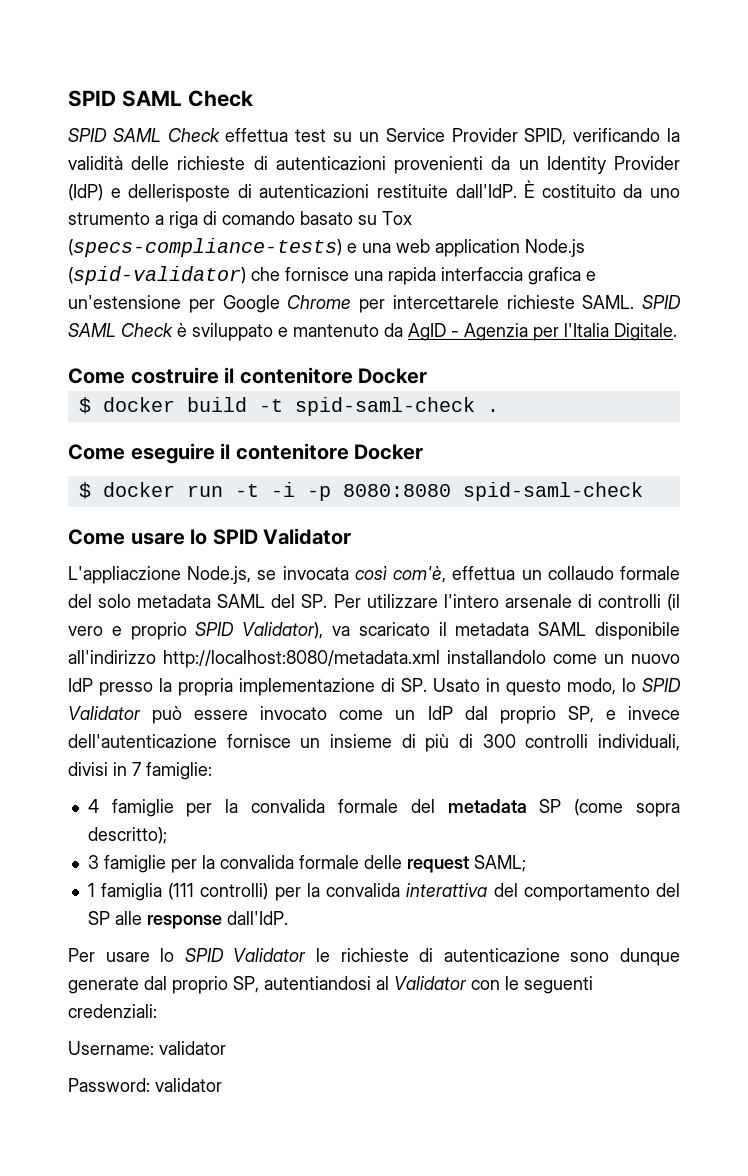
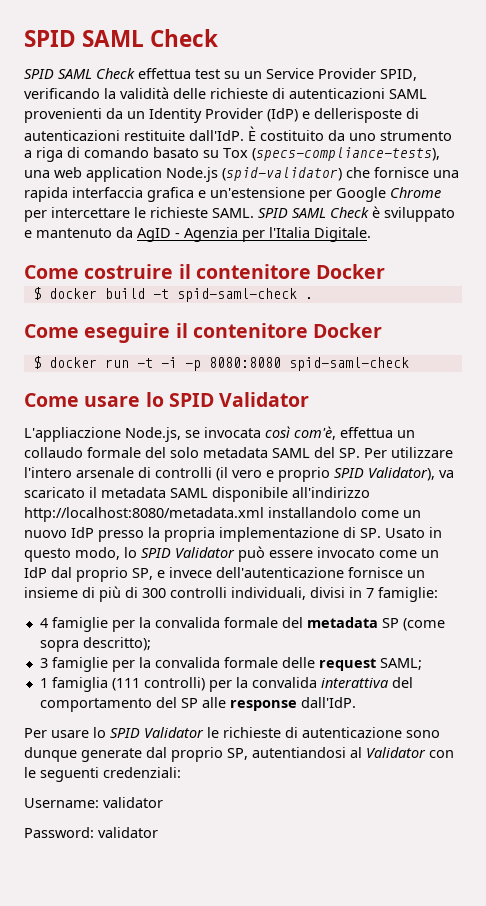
- SPID SAML Check effettua test su un Service Provider SPID, verificando la validità delle richieste di autenticazioni provenienti da un Identity Provider (IdP) e dellerisposte di autenticazioni restituite dall'IdP.
+ SPID SAML Check effettua test su un Service Provider SPID, verificando la validità delle richieste di autenticazioni SAML provenienti da un Identity Provider (IdP) e dellerisposte di autenticazioni restituite dall'IdP.
- È costituito da uno strumento a riga di comando basato su Tox (specs-compliance-tests) e una web application Node.js (spid-validator) che fornisce una rapida interfaccia grafica e un'estensione per Google Chrome per intercettarele richieste SAML.
+ È costituito da uno strumento a riga di comando basato su Tox (specs-compliance-tests), una web application Node.js (spid-validator) che fornisce una rapida interfaccia grafica e un'estensione per Google Chrome per intercettare le richieste SAML.

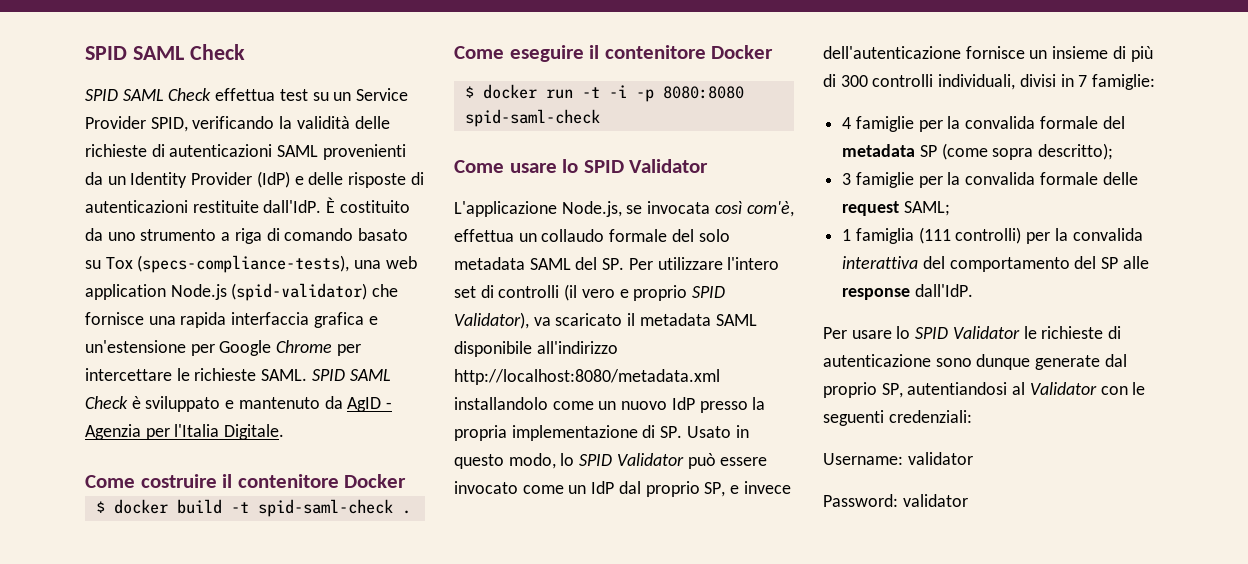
- SPID SAML Check effettua test su un Service Provider SPID, verificando la validità delle richieste di autenticazioni SAML provenienti da un Identity Provider (IdP) e dellerisposte di autenticazioni restituite dall'IdP.
+ SPID SAML Check effettua test su un Service Provider SPID, verificando la validità delle richieste di autenticazioni SAML provenienti da un Identity Provider (IdP) e delle risposte di autenticazioni restituite dall'IdP.
- L'appliaczione Node.js, se invocata così com'è, effettua un collaudo formale del solo metadata SAML del SP. Per utilizzare l'intero arsenale di controlli (il vero e proprio SPID Validator), va scaricato il metadata SAML disponibile all'indirizzo http://localhost:8080/metadata.xml installandolo come un nuovo IdP presso la propria implementazione di SP. Usato in questo modo, lo SPID Validator può essere invocato come un IdP dal proprio SP, e invece dell'autenticazione fornisce un insieme di più di 300 controlli individuali, divisi in 7 famiglie:
+ L'applicazione Node.js, se invocata così com'è, effettua un collaudo formale del solo metadata SAML del SP. Per utilizzare l'intero set di controlli (il vero e proprio SPID Validator), va scaricato il metadata SAML disponibile all'indirizzo http://localhost:8080/metadata.xml installandolo come un nuovo IdP presso la propria implementazione di SP. Usato in questo modo, lo SPID Validator può essere invocato come un IdP dal proprio SP, e invece dell'autenticazione fornisce un insieme di più di 300 controlli individuali, divisi in 7 famiglie:

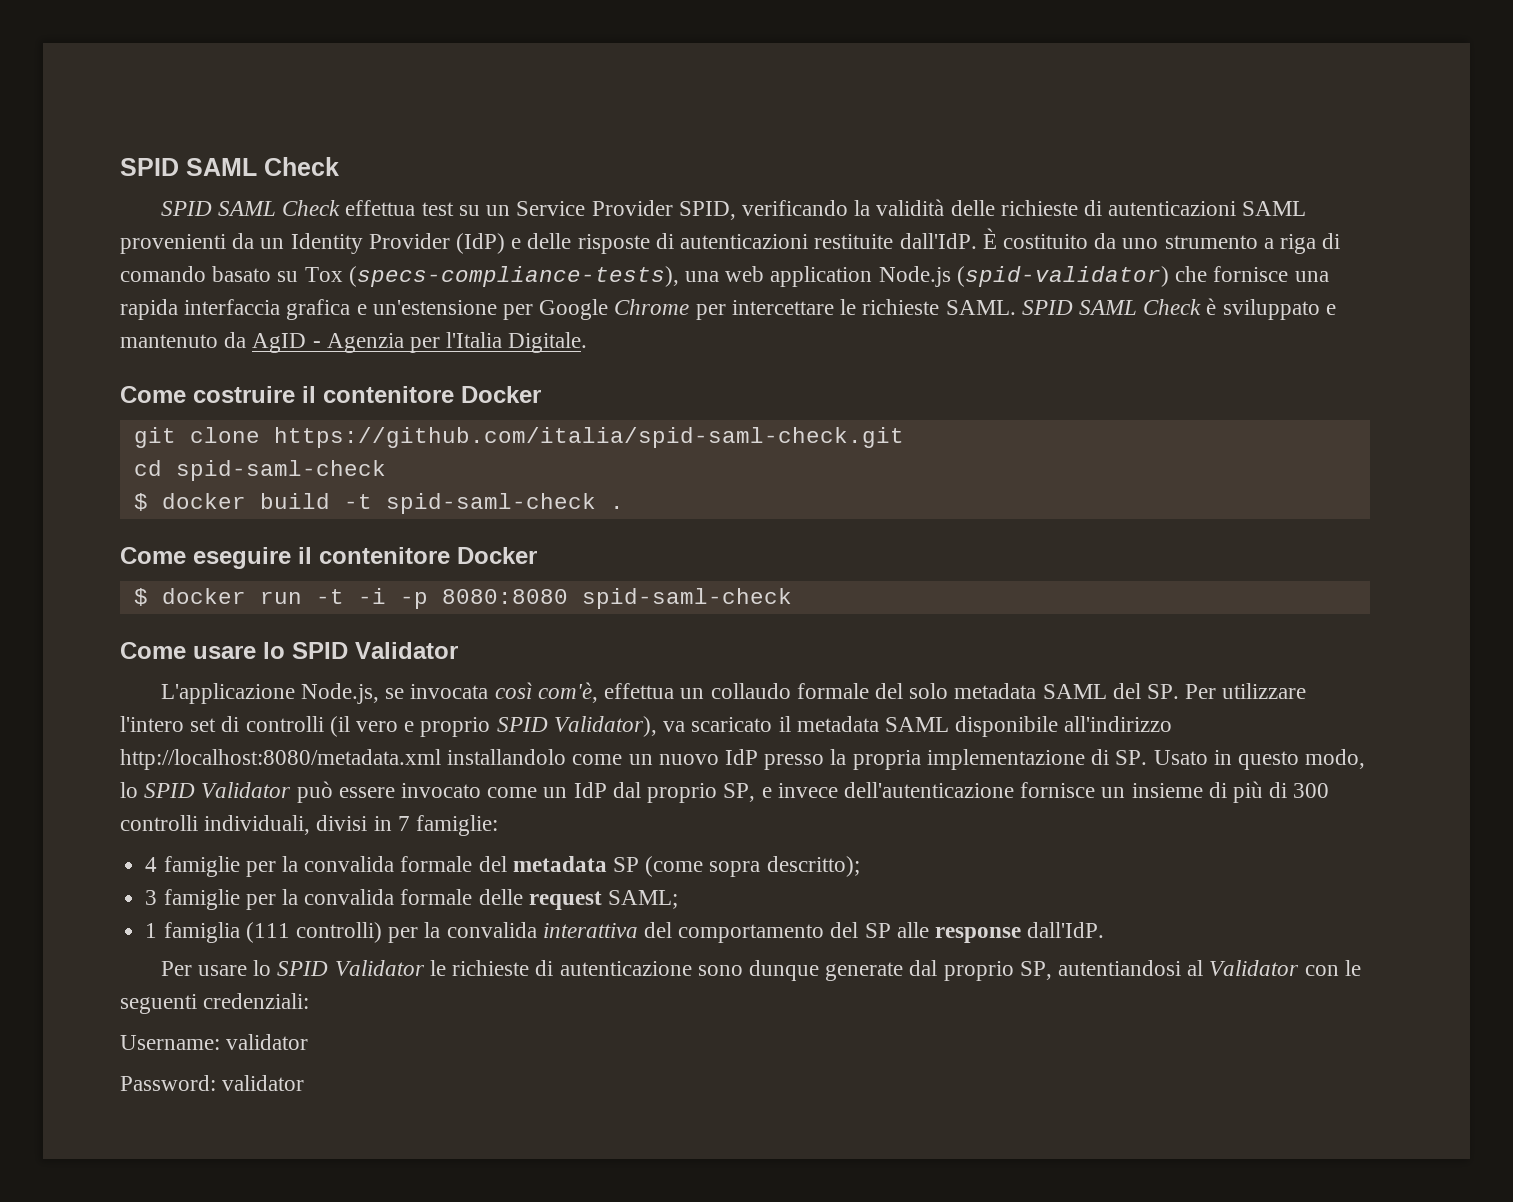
+ git clone https://github.com/italia/spid-saml-check.git
+ cd spid-saml-check

